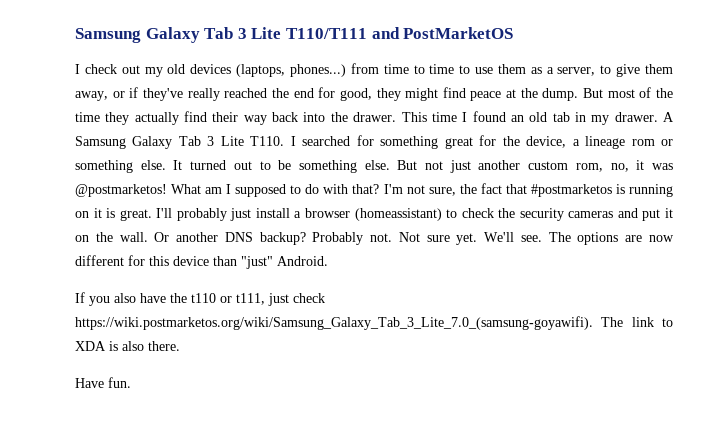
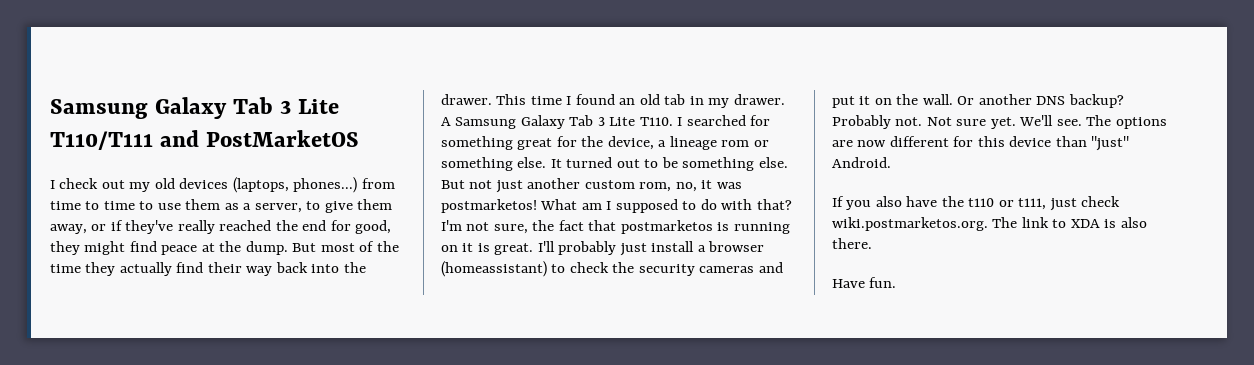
- But not just another custom rom, no, it was @postmarketos!
+ But not just another custom rom, no, it was postmarketos!
- I'm not sure, the fact that #postmarketos is running on it is great.
+ I'm not sure, the fact that postmarketos is running on it is great.
- If you also have the t110 or t111, just check https://wiki.postmarketos.org/wiki/Samsung_Galaxy_Tab_3_Lite_7.0_(samsung-goyawifi). The link to XDA is also there.
+ If you also have the t110 or t111, just check wiki.postmarketos.org. The link to XDA is also there.

